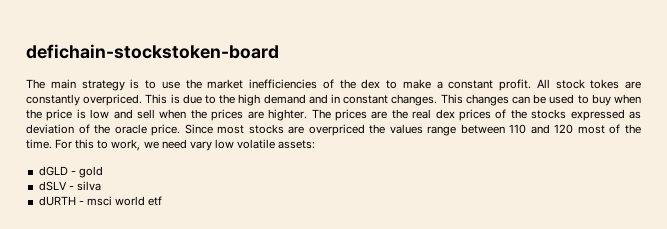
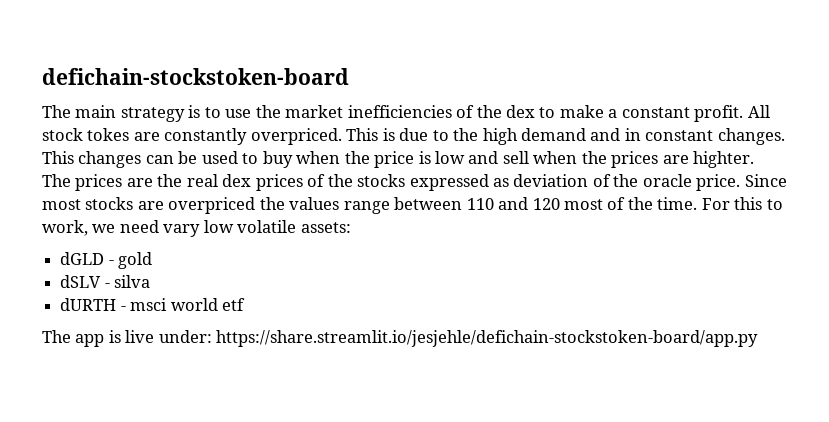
+ The app is live under: https://share.streamlit.io/jesjehle/defichain-stockstoken-board/app.py

